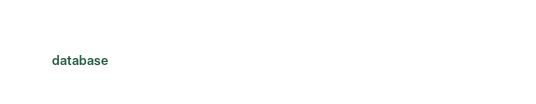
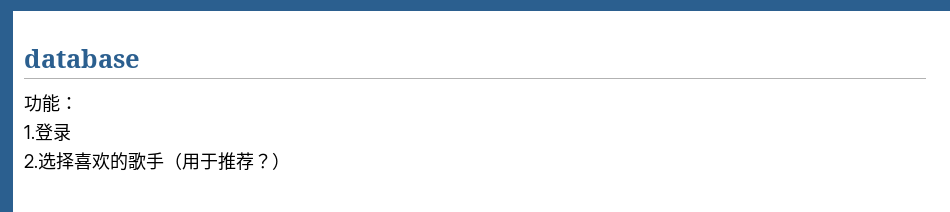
+ 功能：
+ 1.登录
+ 2.选择喜欢的歌手（用于推荐？）

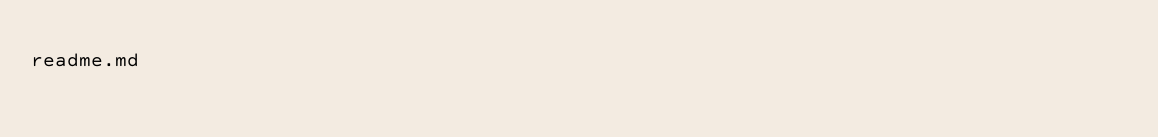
- database
- 功能：
- 1.登录
- 2.选择喜欢的歌手（用于推荐？）
+ readme.md

